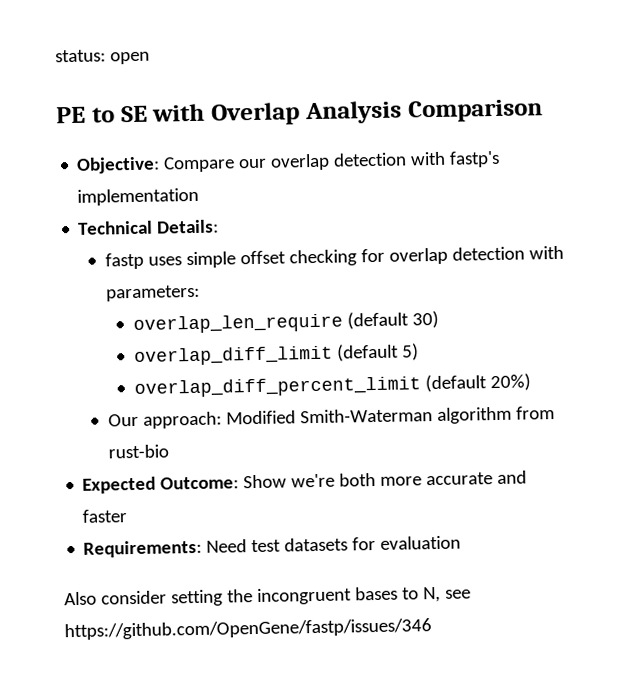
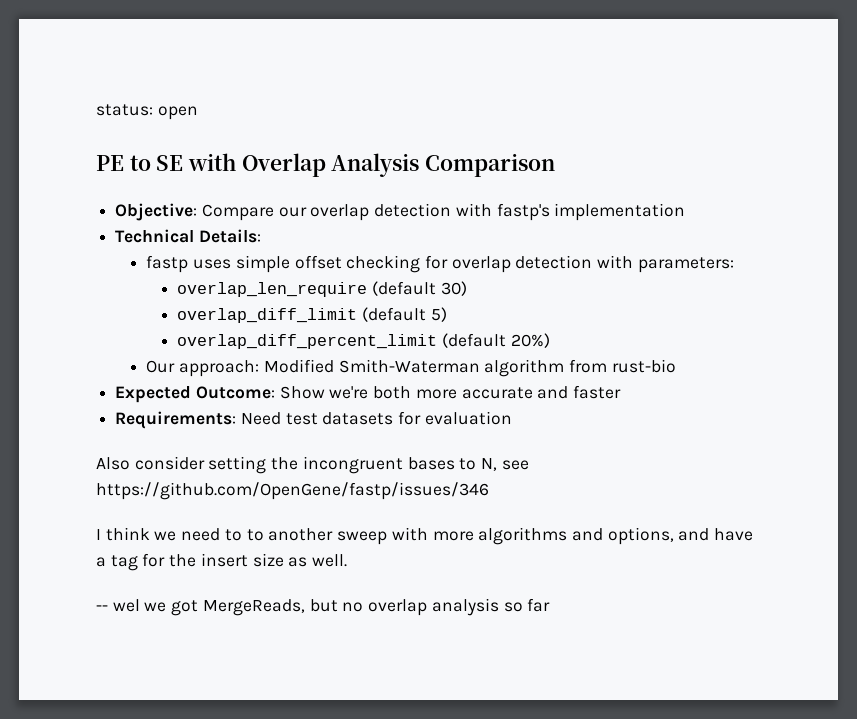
+ I think we need to to another sweep with more algorithms and options, and have a tag for the insert size as well.
+ -- wel we got MergeReads, but no overlap analysis so far

